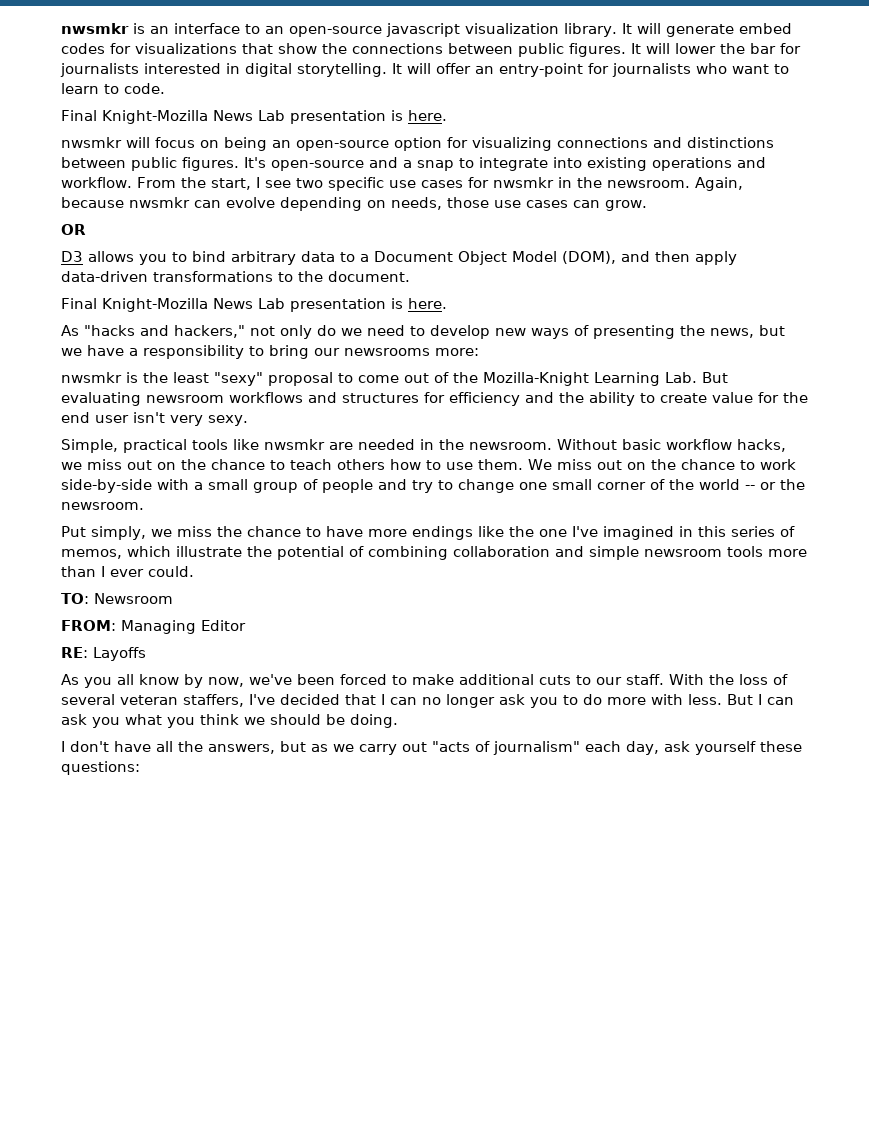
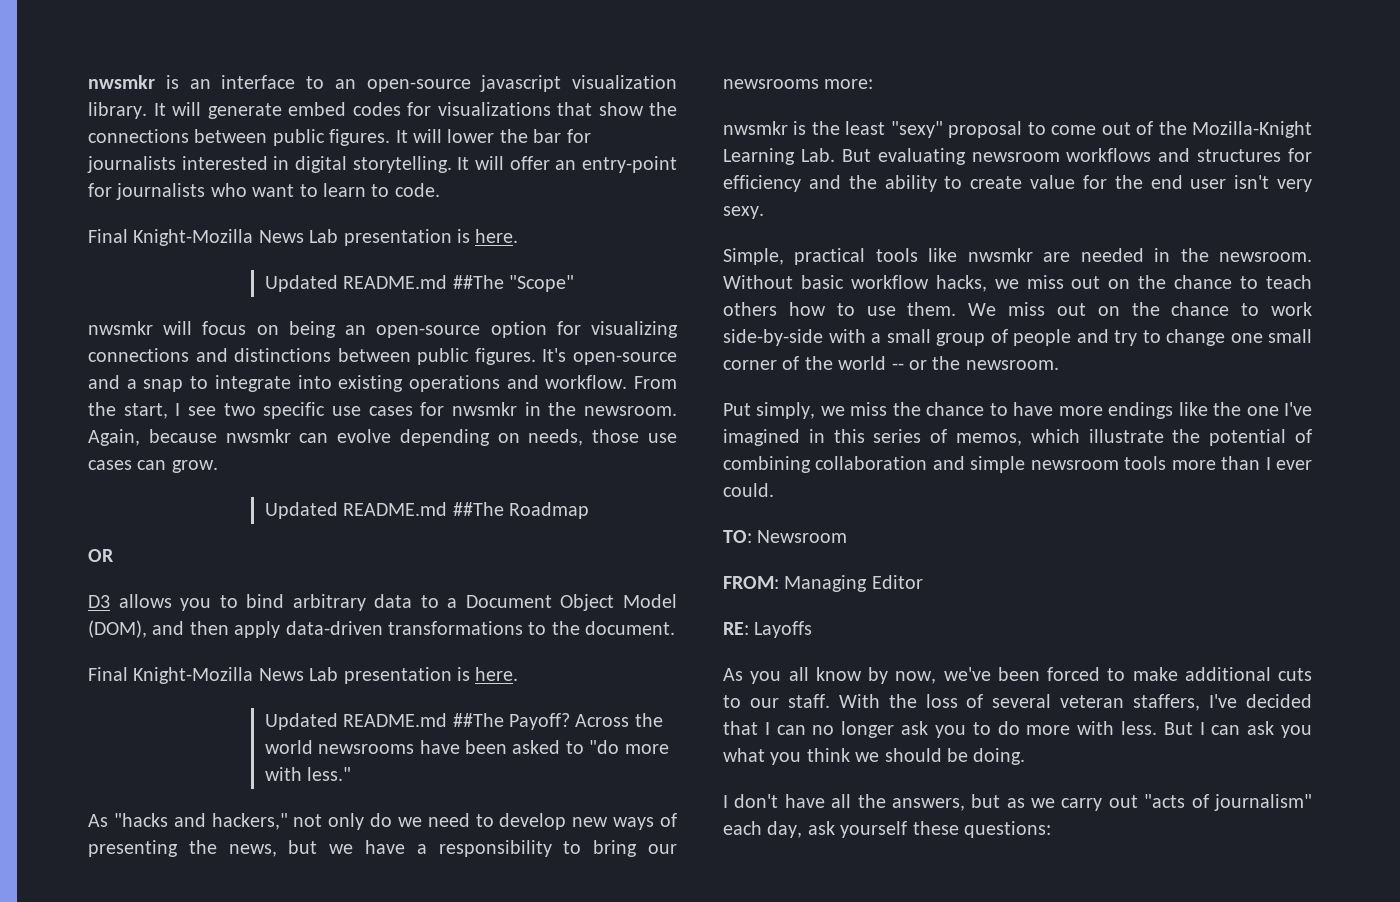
+ Updated README.md ##The "Scope"
+ Updated README.md ##The Roadmap
+ Updated README.md ##The Payoff? Across the world newsrooms have been asked to "do more with less."

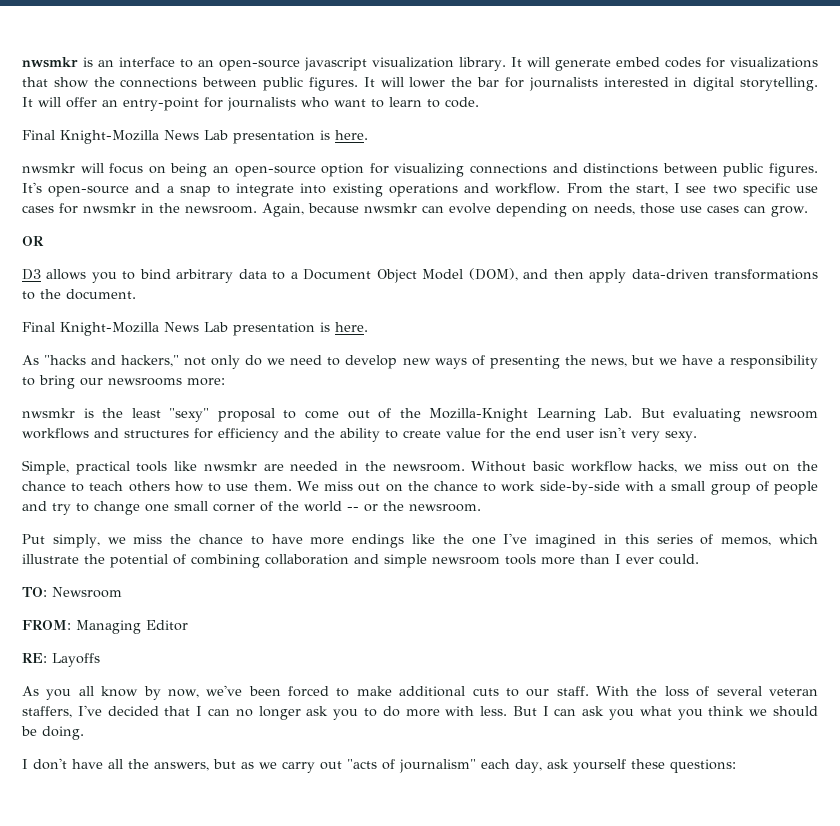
- Updated README.md ##The "Scope"
- Updated README.md ##The Roadmap
- Updated README.md ##The Payoff? Across the world newsrooms have been asked to "do more with less."

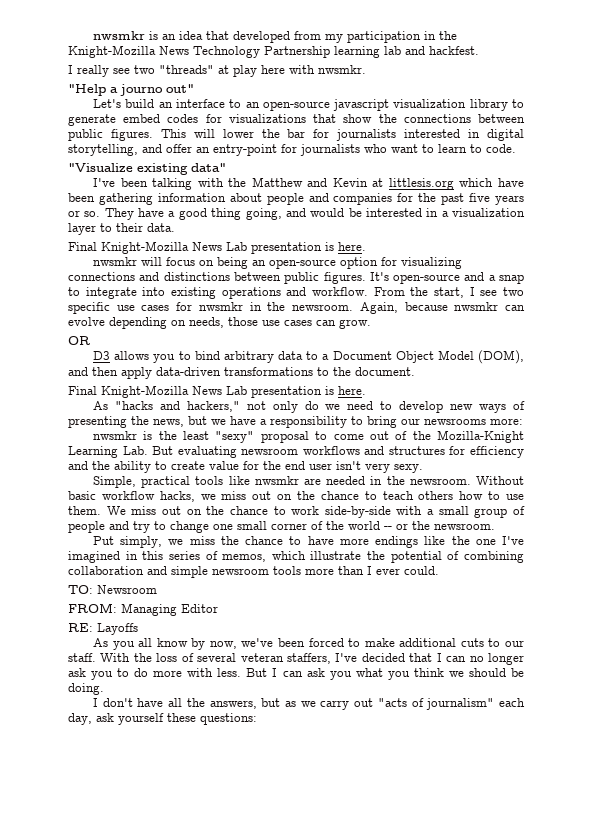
- nwsmkr is an interface to an open-source javascript visualization library. It will generate embed codes for visualizations that show the connections between public figures.
+ nwsmkr is an idea that developed from my participation in the Knight-Mozilla News Technology Partnership learning lab and hackfest.
+ I really see two "threads" at play here with nwsmkr.
+ "Help a journo out"
+ Let's build an interface to an open-source javascript visualization library to generate embed codes for visualizations that show the connections between public figures.
- It will lower the bar for journalists interested in digital storytelling. It will offer an entry-point for journalists who want to learn to code.
+ This will lower the bar for journalists interested in digital storytelling, and offer an entry-point for journalists who want to learn to code.
+ "Visualize existing data"
+ I've been talking with the Matthew and Kevin at littlesis.org which have been gathering information about people and companies for the past five years or so. They have a good thing going, and would be interested in a visualization layer to their data.

